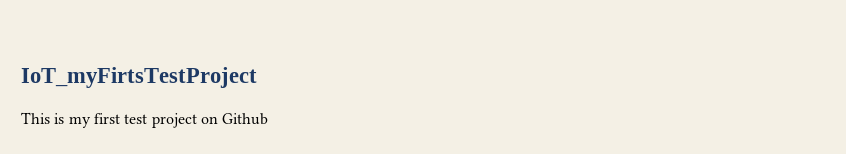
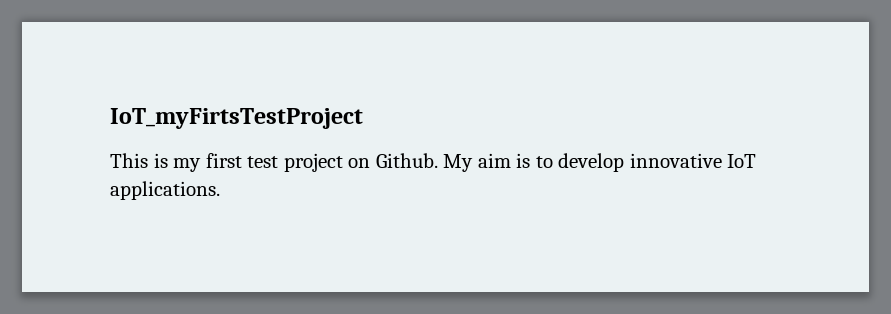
- This is my first test project on Github
+ This is my first test project on Github. My aim is to develop innovative IoT applications.

